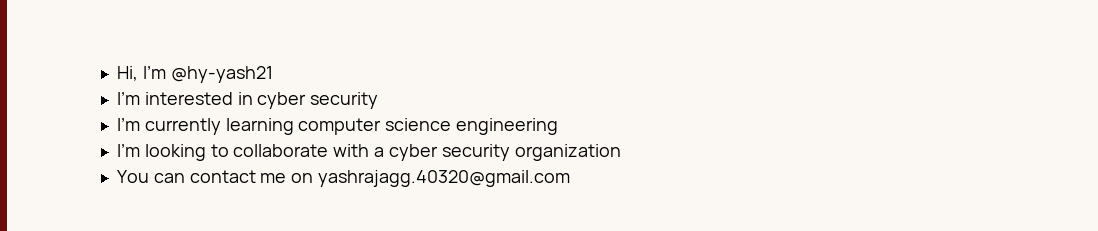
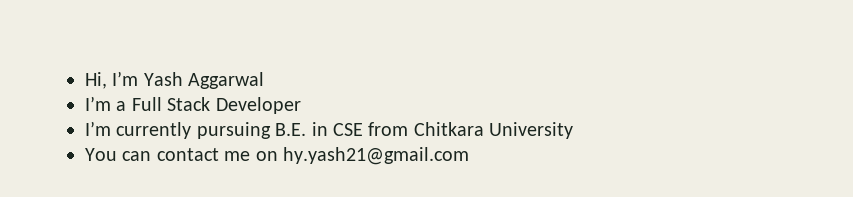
- Hi, I’m @hy-yash21
- I’m interested in cyber security
- I’m currently learning computer science engineering
- I’m looking to collaborate with a cyber security organization
+ Hi, I’m Yash Aggarwal
+ I’m a Full Stack Developer
+ I’m currently pursuing B.E. in CSE from Chitkara University
- You can contact me on yashrajagg.40320@gmail.com
+ You can contact me on hy.yash21@gmail.com

